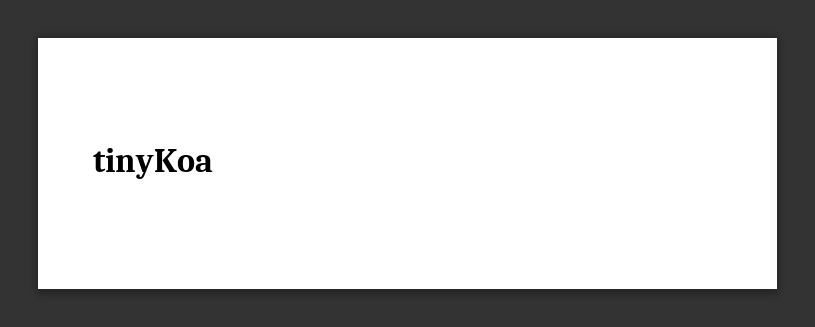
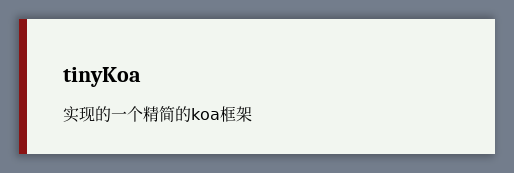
+ 实现的一个精简的koa框架

